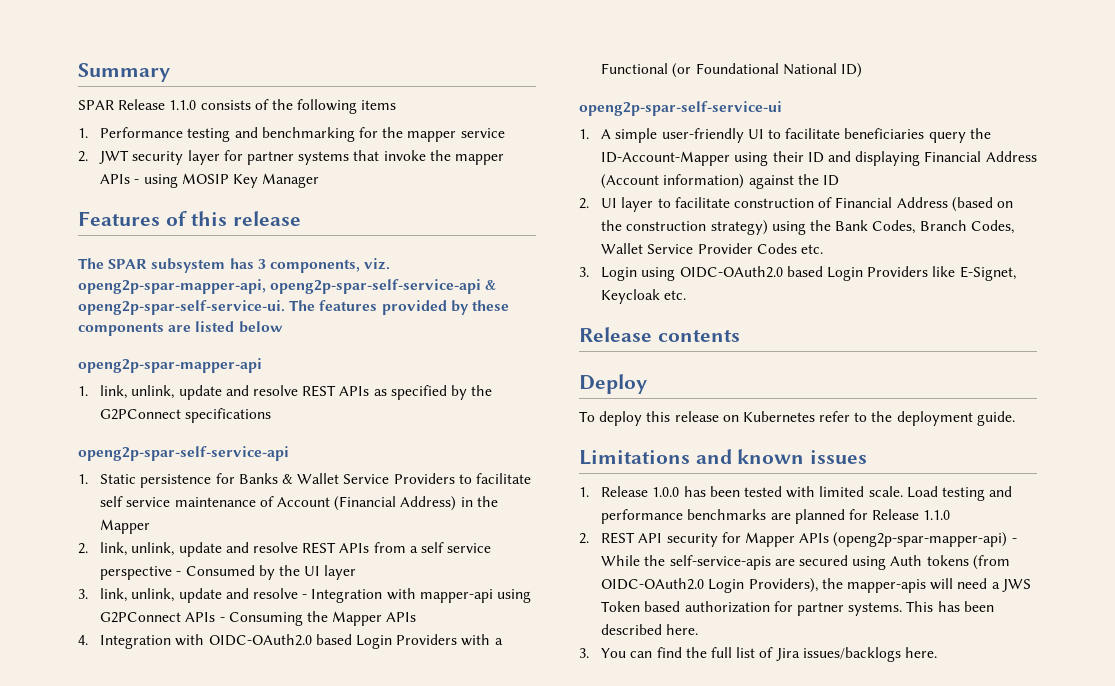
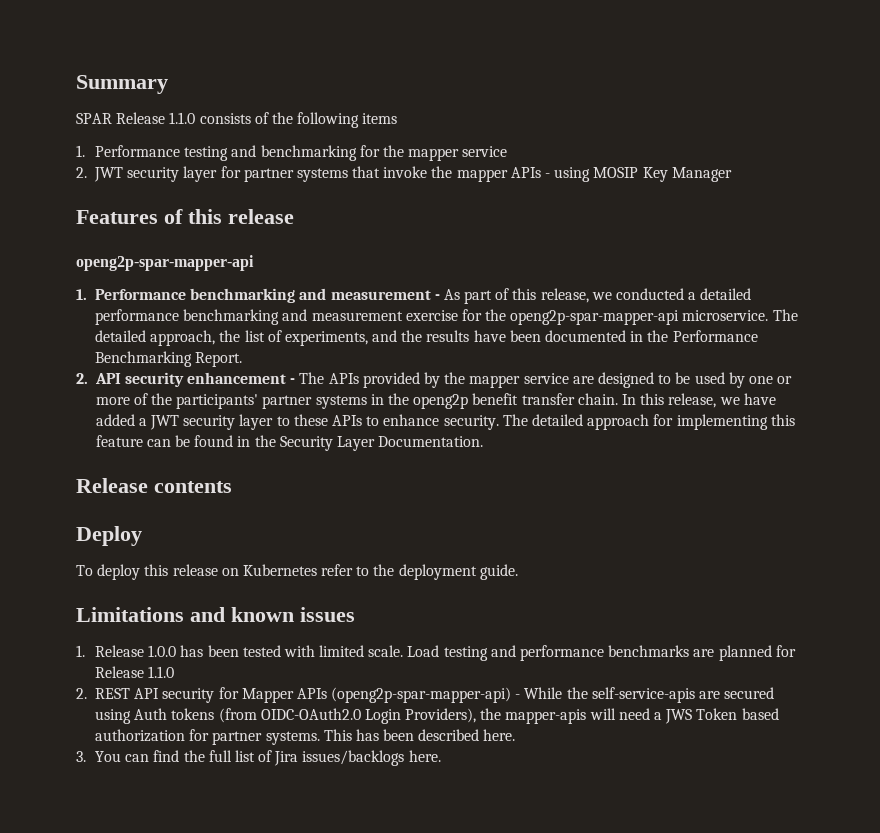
  Features of this release
- The SPAR subsystem has 3 components, viz. openg2p-spar-mapper-api, openg2p-spar-self-service-api & openg2p-spar-self-service-ui. The features provided by these components are listed below
  openg2p-spar-mapper-api
- 1. link, unlink, update and resolve REST APIs as specified by the G2PConnect specifications
- openg2p-spar-self-service-api
- 1. Static persistence for Banks & Wallet Service Providers to facilitate self service maintenance of Account (Financial Address) in the Mapper
- 2. link, unlink, update and resolve REST APIs from a self service perspective - Consumed by the UI layer
- 3. link, unlink, update and resolve - Integration with mapper-api using G2PConnect APIs - Consuming the Mapper APIs
- 4. Integration with OIDC-OAuth2.0 based Login Providers with a Functional (or Foundational National ID)
- openg2p-spar-self-service-ui
- 1. A simple user-friendly UI to facilitate beneficiaries query the ID-Account-Mapper using their ID and displaying Financial Address (Account information) against the ID
- 2. UI layer to facilitate construction of Financial Address (based on the construction strategy) using the Bank Codes, Branch Codes, Wallet Service Provider Codes etc.
- 3. Login using OIDC-OAuth2.0 based Login Providers like E-Signet, Keycloak etc.
+ 1. Performance benchmarking and measurement - As part of this release, we conducted a detailed performance benchmarking and measurement exercise for the openg2p-spar-mapper-api microservice. The detailed approach, the list of experiments, and the results have been documented in the Performance Benchmarking Report.
+ 2. API security enhancement - The APIs provided by the mapper service are designed to be used by one or more of the participants' partner systems in the openg2p benefit transfer chain. In this release, we have added a JWT security layer to these APIs to enhance security. The detailed approach for implementing this feature can be found in the Security Layer Documentation.

